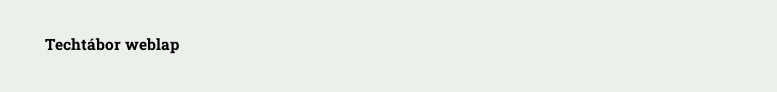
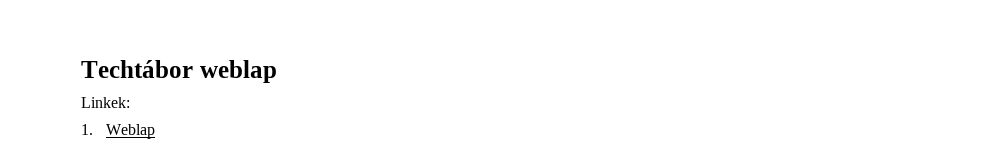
+ Linkek:
+ 1. Weblap

